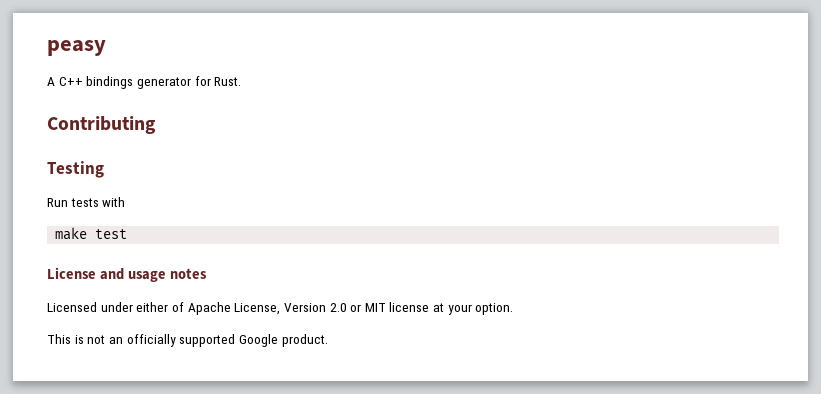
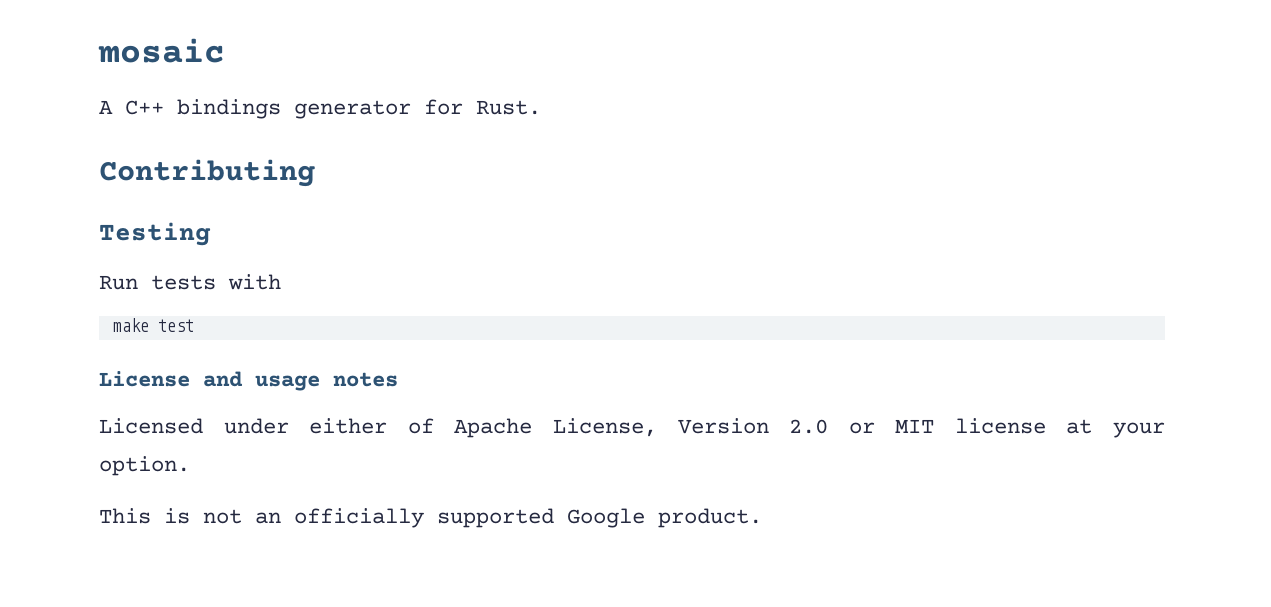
- peasy
+ mosaic

